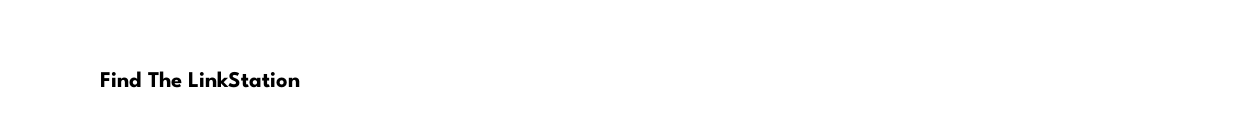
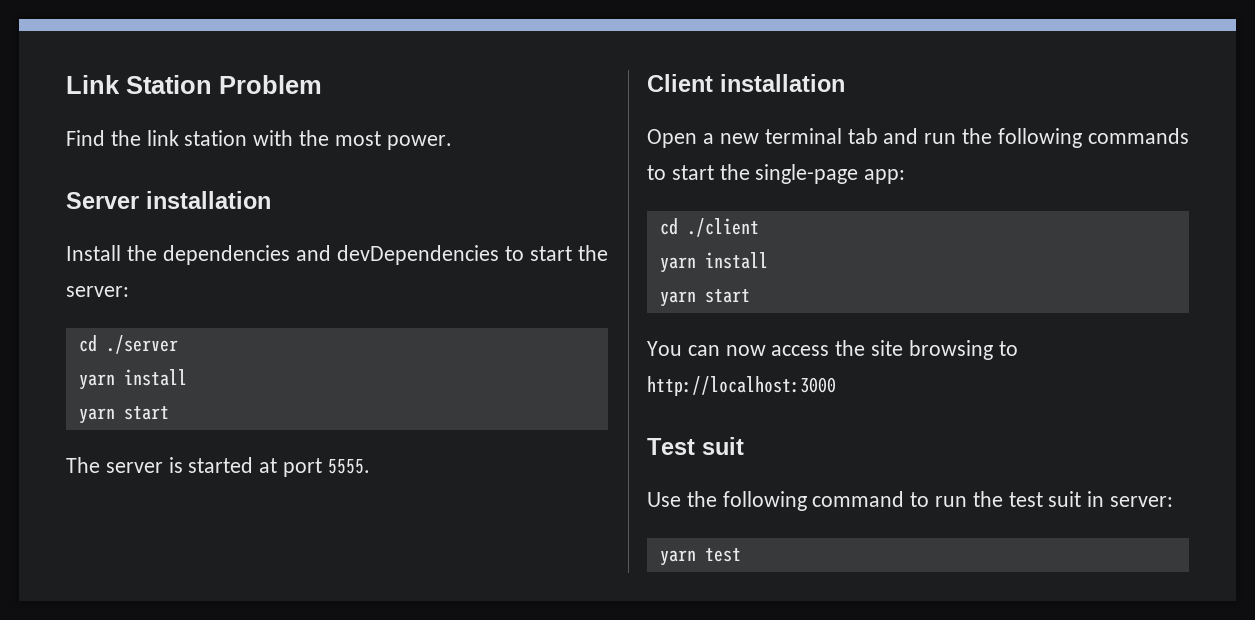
- Find The LinkStation
+ Link Station Problem
+ Find the link station with the most power.
+ Server installation
+ Install the dependencies and devDependencies to start the server:
+ cd ./server
+ yarn install
+ yarn start
+ The server is started at port 5555.
+ Client installation
+ Open a new terminal tab and run the following commands to start the single-page app:
+ cd ./client
+ yarn install
+ yarn start
+ You can now access the site browsing to http://localhost:3000
+ Test suit
+ Use the following command to run the test suit in server:
+ yarn test

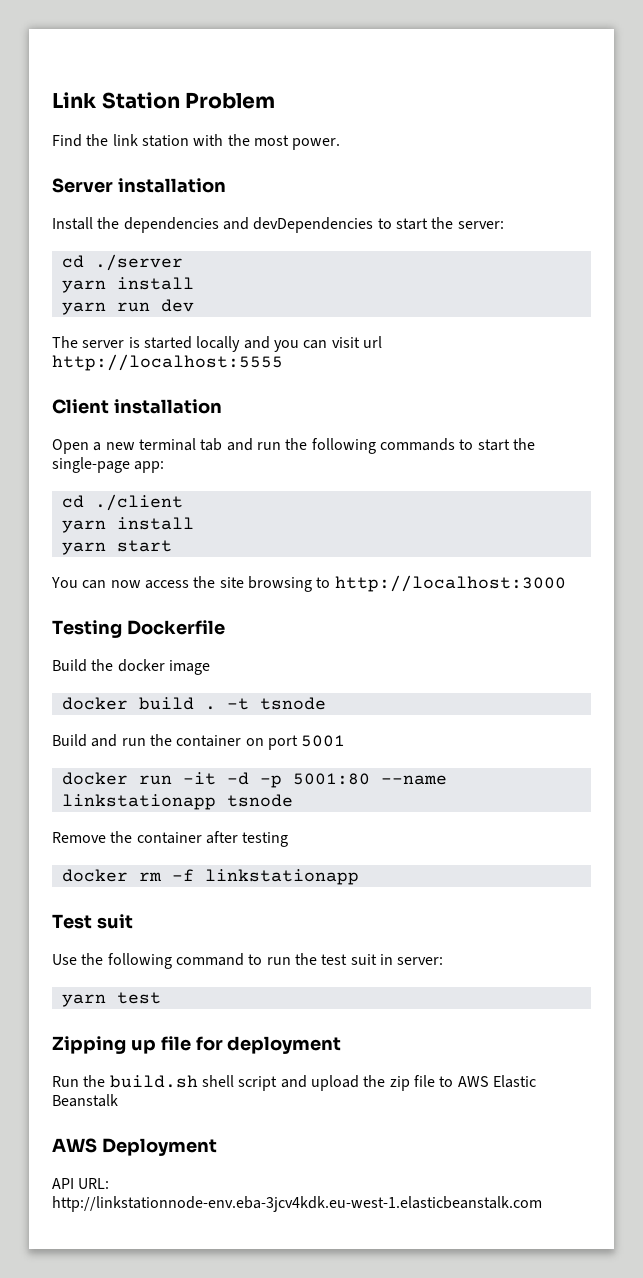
  cd ./server
  yarn install
- yarn start
+ yarn run dev
- The server is started at port 5555.
+ The server is started locally and you can visit url http://localhost:5555
+ Testing Dockerfile
+ Build the docker image
+ docker build . -t tsnode
+ Build and run the container on port 5001
+ docker run -it -d -p 5001:80 --name linkstationapp tsnode
+ Remove the container after testing
+ docker rm -f linkstationapp
+ Zipping up file for deployment
+ Run the build.sh shell script and upload the zip file to AWS Elastic Beanstalk
+ AWS Deployment
+ API URL: http://linkstationnode-env.eba-3jcv4kdk.eu-west-1.elasticbeanstalk.com

